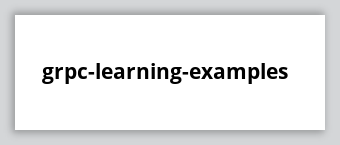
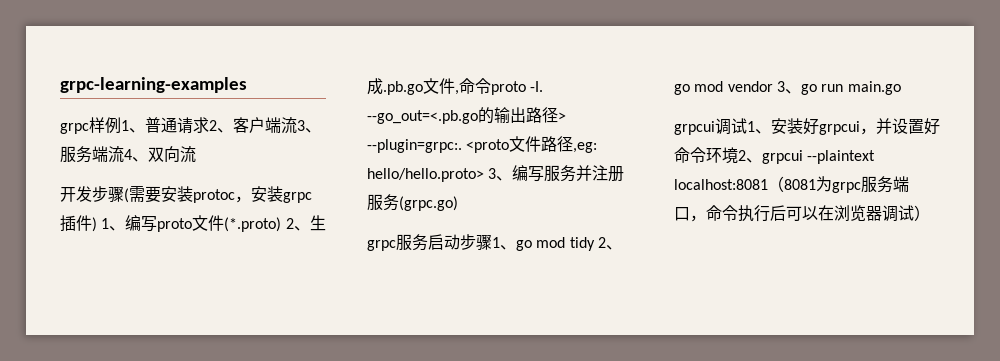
+ grpc样例1、普通请求2、客户端流3、服务端流4、双向流
+ 开发步骤(需要安装protoc，安装grpc插件) 1、编写proto文件(*.proto) 2、生成.pb.go文件,命令proto -I. --go_out=<.pb.go的输出路径> --plugin=grpc:. <proto文件路径,eg: hello/hello.proto> 3、编写服务并注册服务(grpc.go)
+ grpc服务启动步骤1、go mod tidy 2、go mod vendor 3、go run main.go
+ grpcui调试1、安装好grpcui，并设置好命令环境2、grpcui --plaintext localhost:8081（8081为grpc服务端口，命令执行后可以在浏览器调试）

